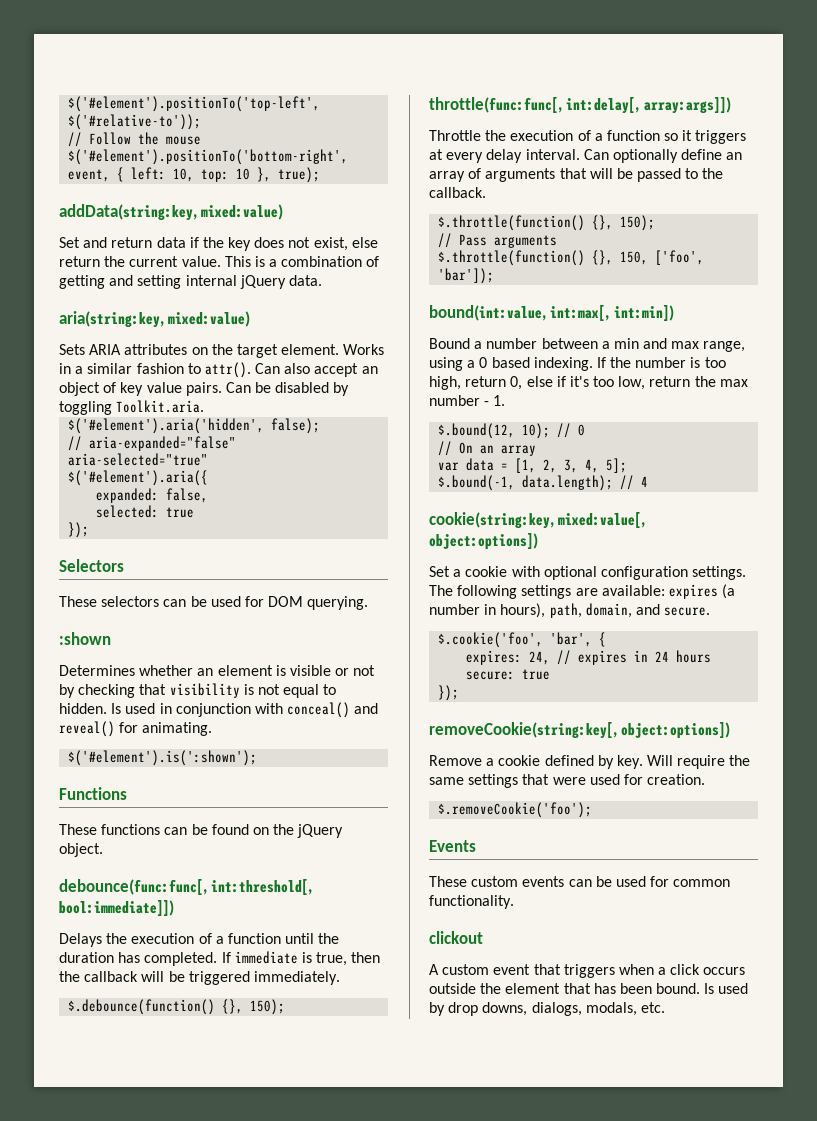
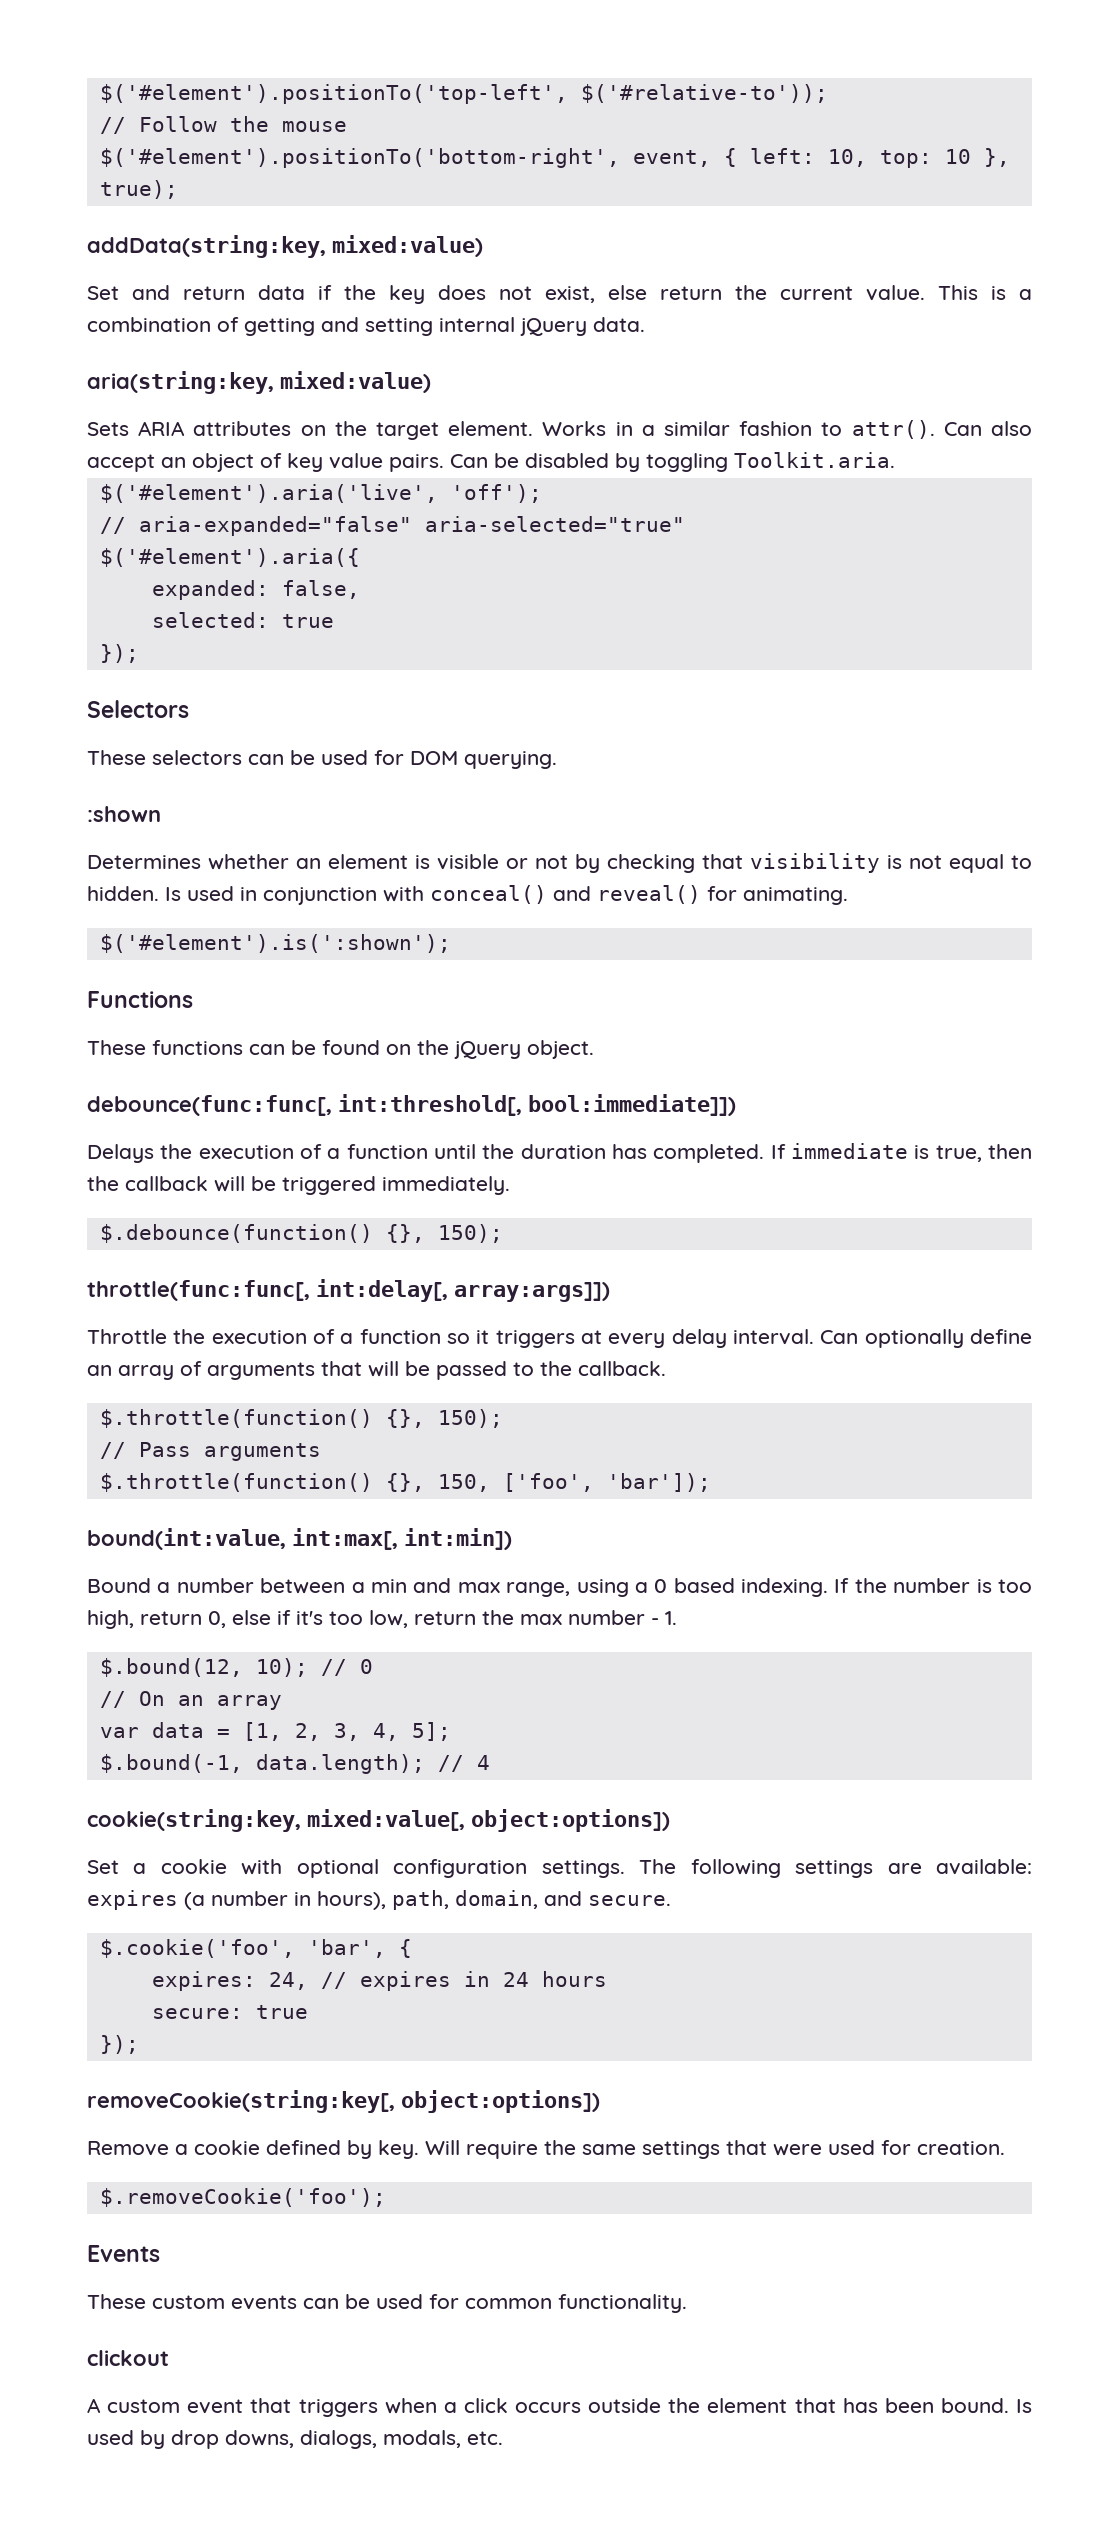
- $('#element').aria('hidden', false);
+ $('#element').aria('live', 'off');

